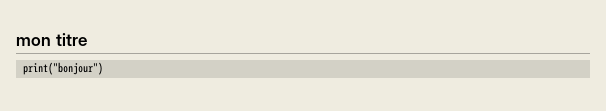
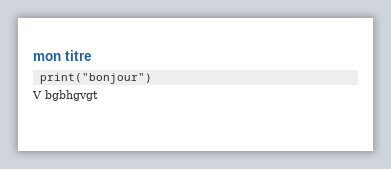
+ V bgbhgvgt

